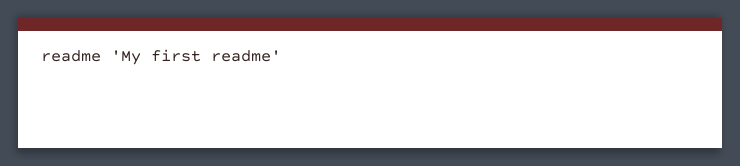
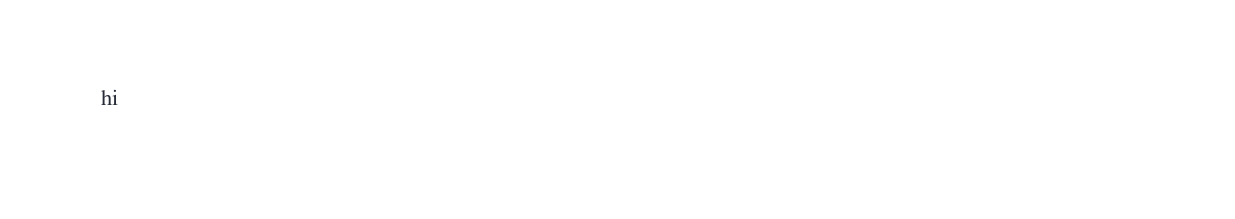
- readme 'My first readme'
+ hi

